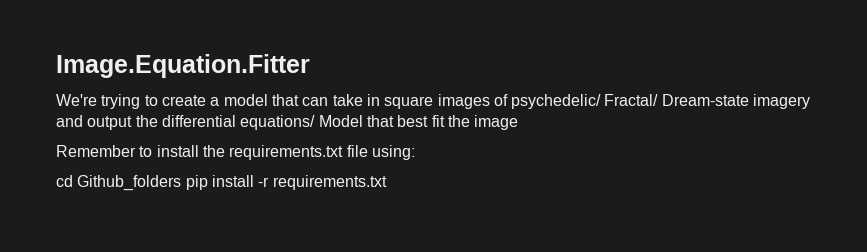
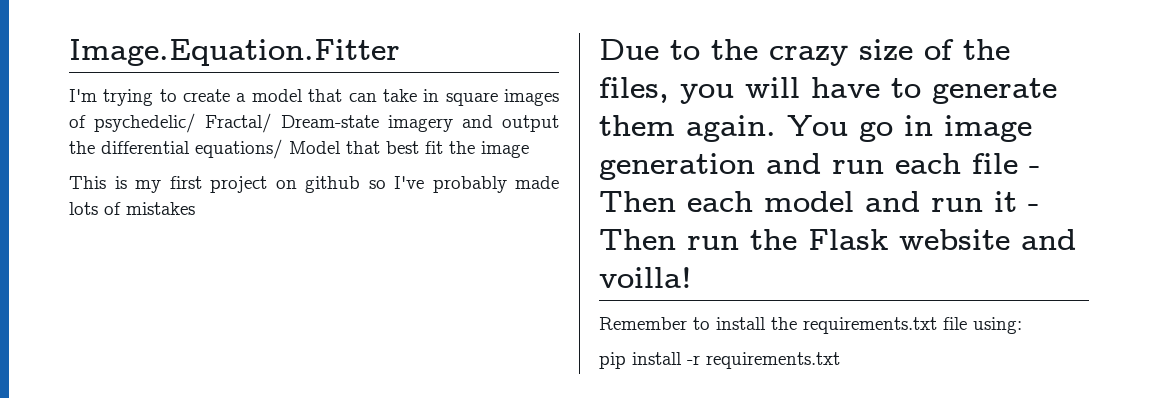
- We're trying to create a model that can take in square images of psychedelic/ Fractal/ Dream-state imagery and output the differential equations/ Model that best fit the image
+ I'm trying to create a model that can take in square images of psychedelic/ Fractal/ Dream-state imagery and output the differential equations/ Model that best fit the image
+ This is my first project on github so I've probably made lots of mistakes
+ Due to the crazy size of the files, you will have to generate them again. You go in image generation and run each file - Then each model and run it - Then run the Flask website and voilla!
- cd Github_folders pip install -r requirements.txt
+ pip install -r requirements.txt

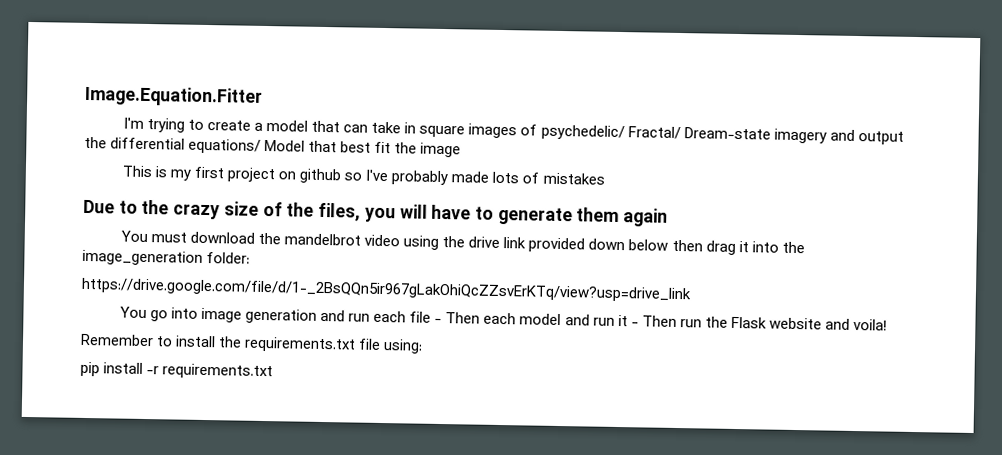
- Due to the crazy size of the files, you will have to generate them again. You go in image generation and run each file - Then each model and run it - Then run the Flask website and voilla!
+ Due to the crazy size of the files, you will have to generate them again
+ You must download the mandelbrot video using the drive link provided down below then drag it into the image_generation folder:
+ https://drive.google.com/file/d/1-_2BsQQn5ir967gLakOhiQcZZsvErKTq/view?usp=drive_link
+ You go into image generation and run each file - Then each model and run it - Then run the Flask website and voila!

